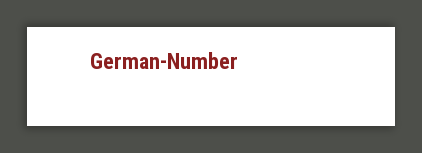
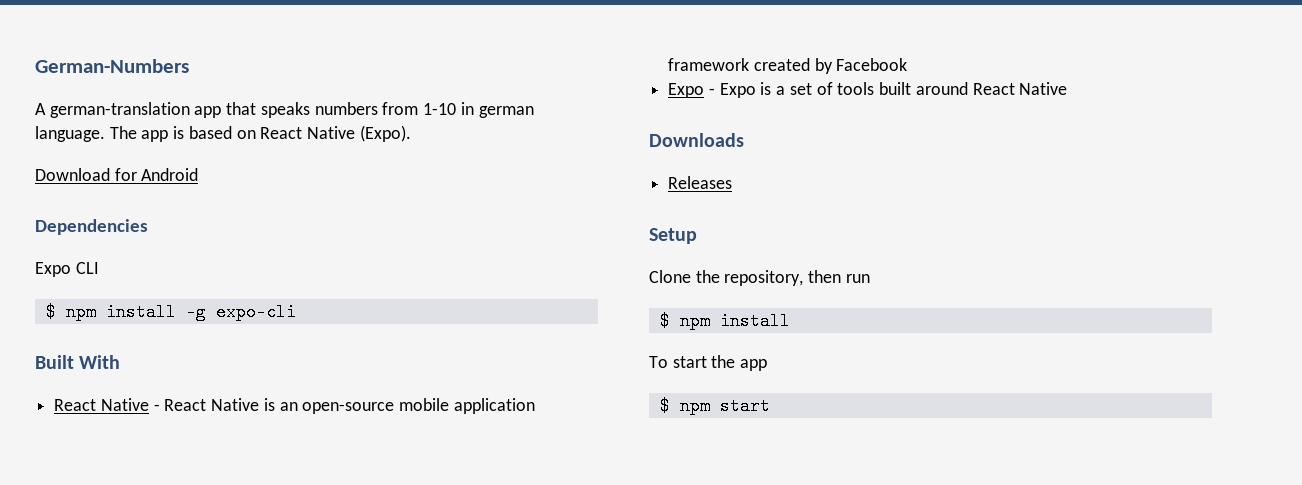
- German-Number
+ German-Numbers
+ A german-translation app that speaks numbers from 1-10 in german language. The app is based on React Native (Expo).
+ Download for Android
+ Dependencies
+ Expo CLI
+ $ npm install -g expo-cli
+ Built With
+ React Native - React Native is an open-source mobile application framework created by Facebook
+ Expo - Expo is a set of tools built around React Native
+ Downloads
+ Releases
+ Setup
+ Clone the repository, then run
+ $ npm install
+ To start the app
+ $ npm start

